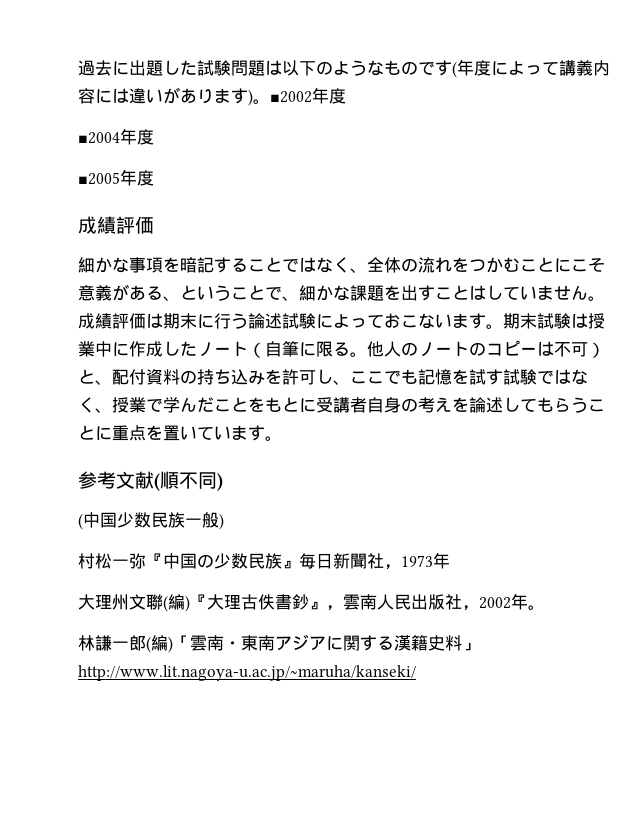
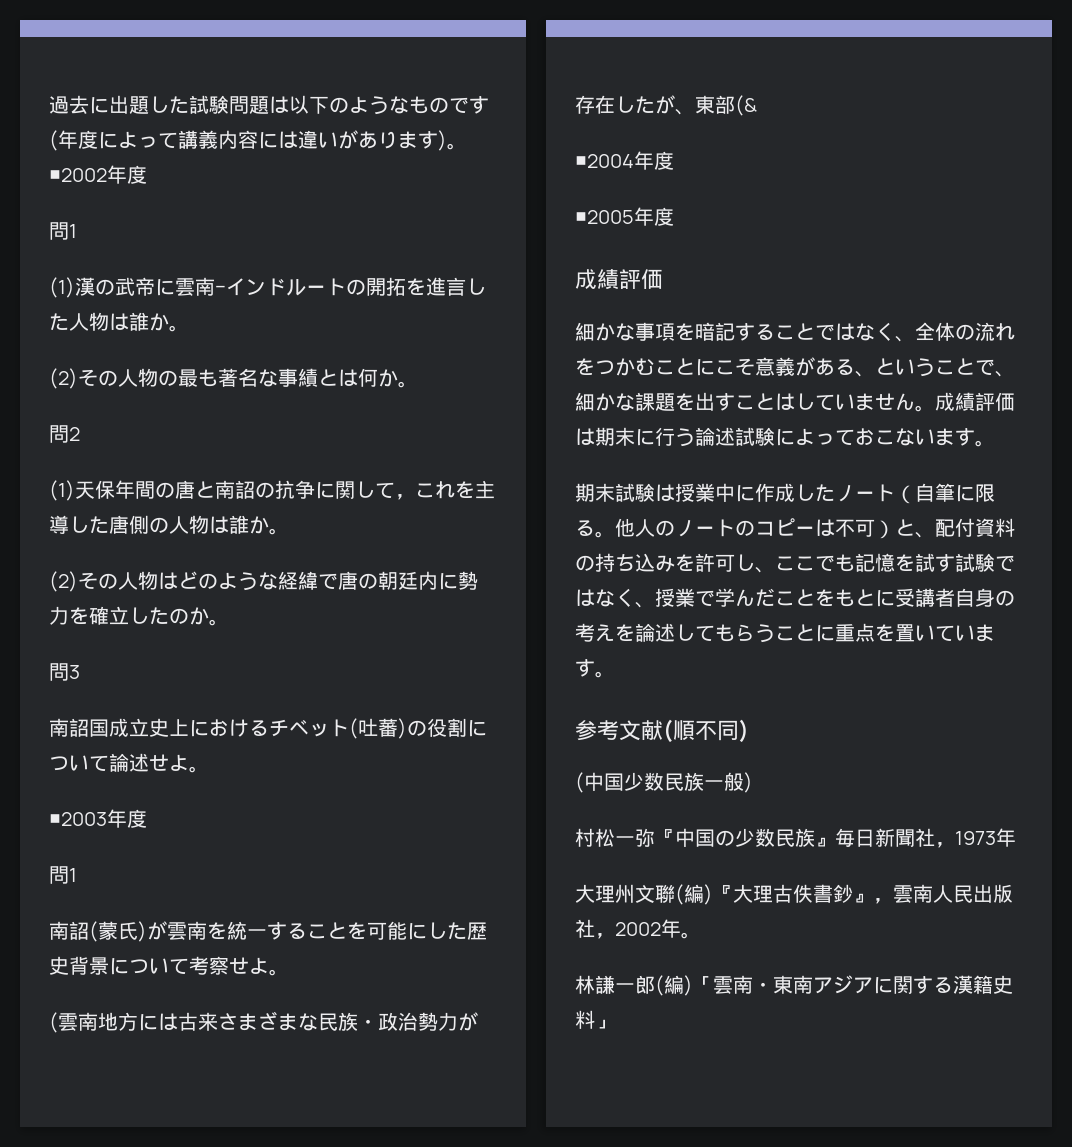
  ■2002年度
+ 問1
+ (1)漢の武帝に雲南−インドルートの開拓を進言した人物は誰か。
+ (2)その人物の最も著名な事績とは何か。
+ 問2
+ (1)天保年間の唐と南詔の抗争に関して，これを主導した唐側の人物は誰か。
+ (2)その人物はどのような経緯で唐の朝廷内に勢力を確立したのか。
+ 問3
+ 南詔国成立史上におけるチベット(吐蕃)の役割について論述せよ。
+ ■2003年度
+ 問1
+ 南詔(蒙氏)が雲南を統一することを可能にした歴史背景について考察せよ。
+ (雲南地方には古来さまざまな民族・政治勢力が存在したが、東部(&
- 成績評価は期末に行う論述試験によっておこないます。期末試験は授業中に作成したノート（自筆に限る。
+ 成績評価は期末に行う論述試験によっておこないます。
+ 期末試験は授業中に作成したノート（自筆に限る。
- 林謙一郎(編)「雲南・東南アジアに関する漢籍史料」http://www.lit.nagoya-u.ac.jp/~maruha/kanseki/
+ 林謙一郎(編)「雲南・東南アジアに関する漢籍史料」

